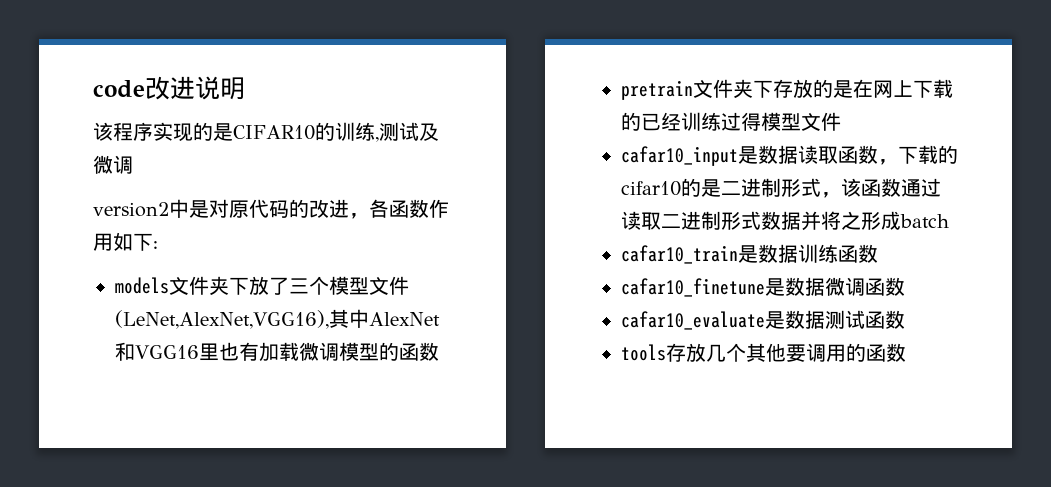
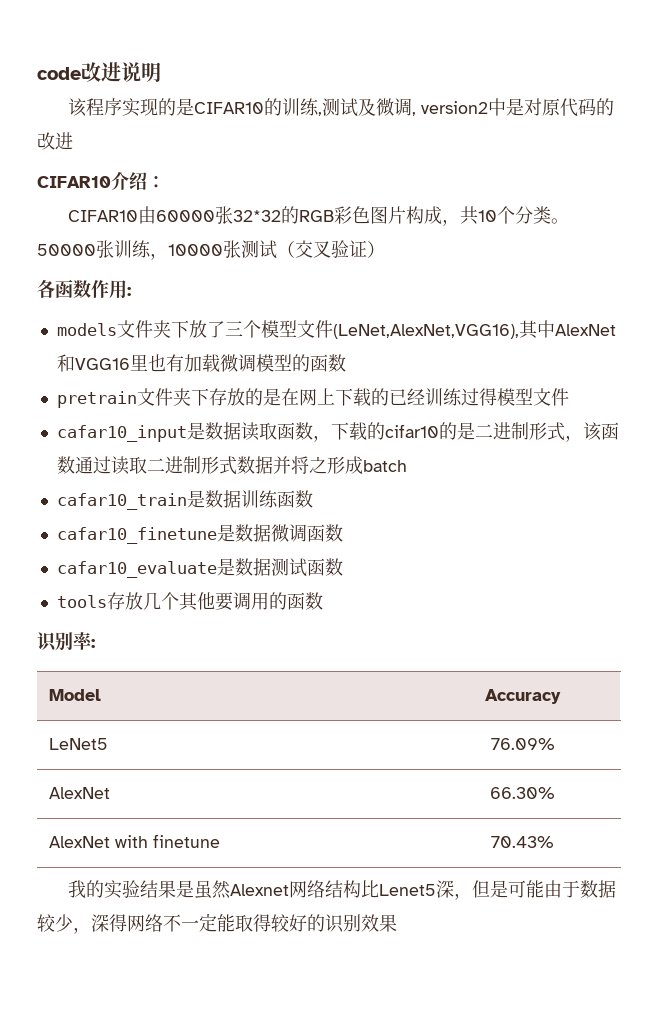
- 该程序实现的是CIFAR10的训练,测试及微调
- version2中是对原代码的改进，各函数作用如下:
+ 该程序实现的是CIFAR10的训练,测试及微调, version2中是对原代码的改进
+ CIFAR10介绍：
+ CIFAR10由60000张32*32的RGB彩色图片构成，共10个分类。50000张训练，10000张测试（交叉验证）
+ 各函数作用:
+ 识别率:
+ Model | Accuracy
+ LeNet5 | 76.09%
+ AlexNet | 66.30%
+ AlexNet with finetune | 70.43%
+ 我的实验结果是虽然Alexnet网络结构比Lenet5深，但是可能由于数据较少，深得网络不一定能取得较好的识别效果

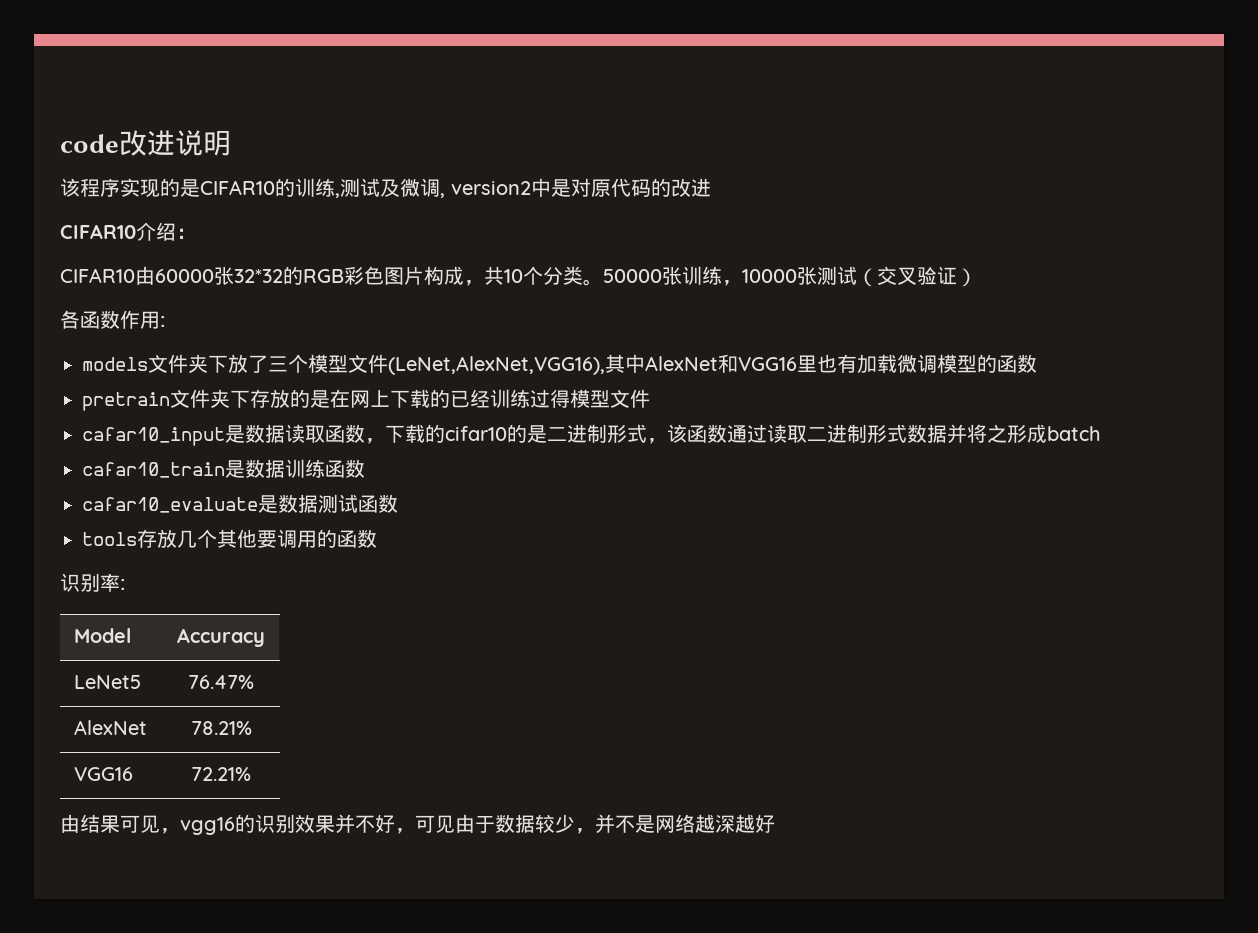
- cafar10_finetune是数据微调函数
- LeNet5 | 76.09%
+ LeNet5 | 76.47%
- AlexNet | 66.30%
- AlexNet with finetune | 70.43%
- 我的实验结果是虽然Alexnet网络结构比Lenet5深，但是可能由于数据较少，深得网络不一定能取得较好的识别效果
+ AlexNet | 78.21%
+ VGG16 | 72.21%
+ 由结果可见，vgg16的识别效果并不好，可见由于数据较少，并不是网络越深越好

